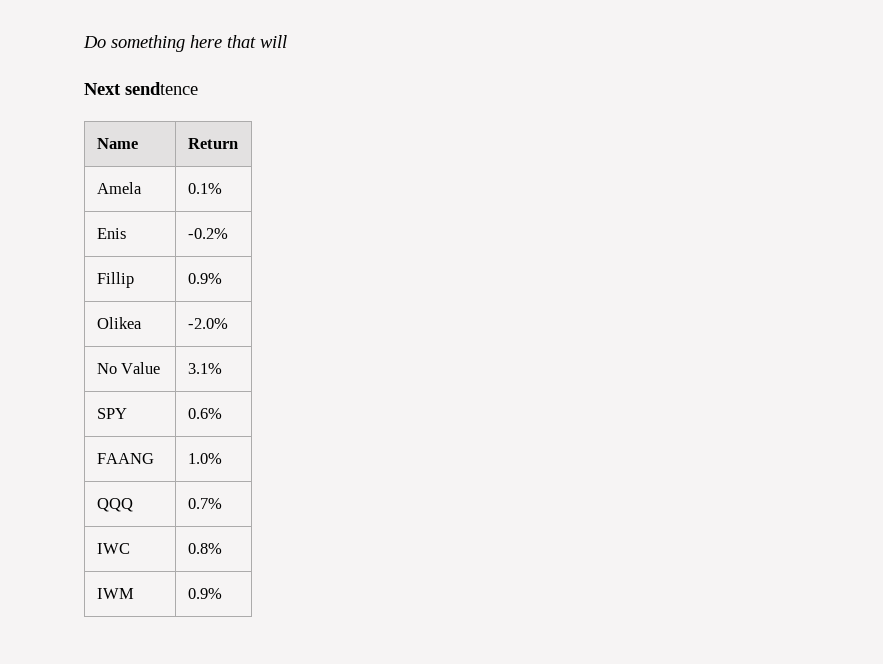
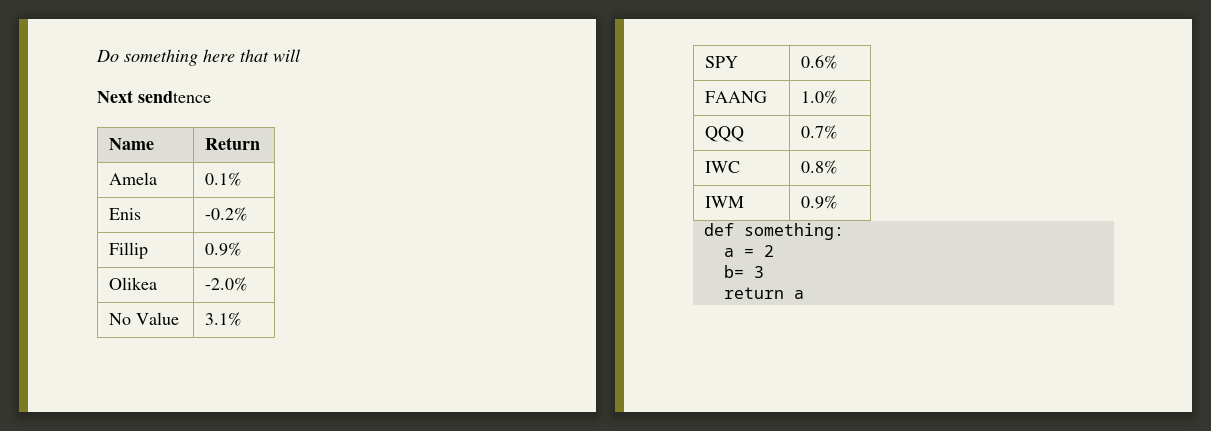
+ def something:
+ a = 2
+ b= 3
+ return a

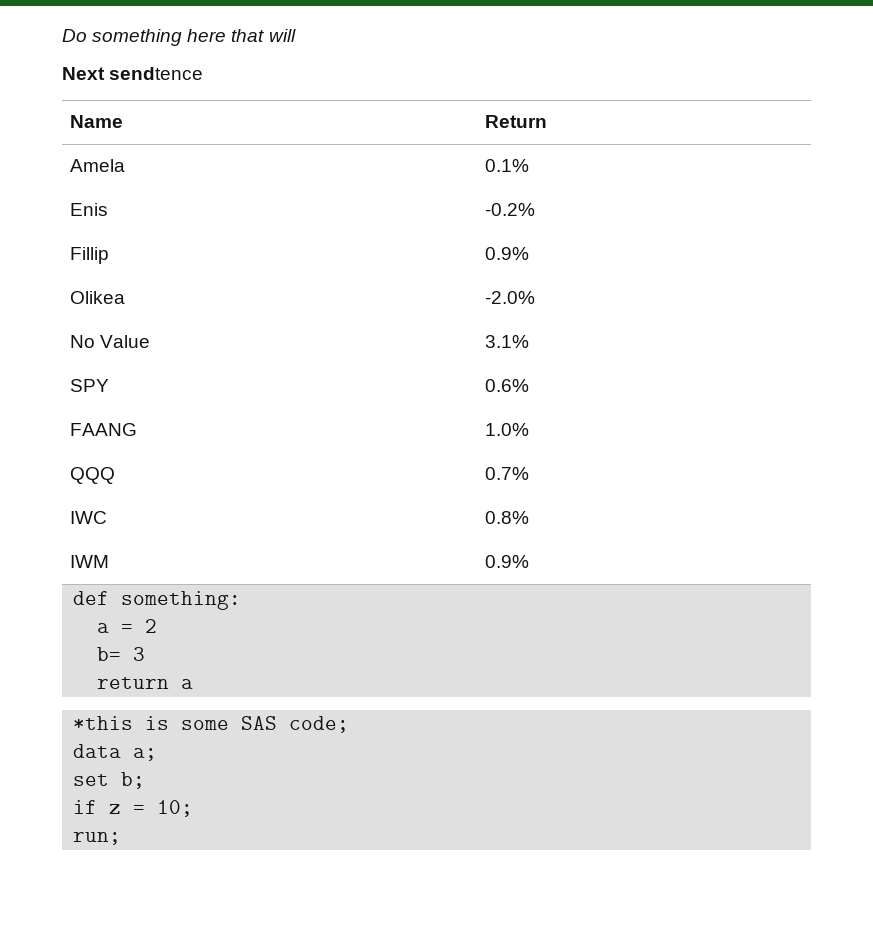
+ *this is some SAS code;
+ data a;
+ set b;
+ if z = 10;
+ run;

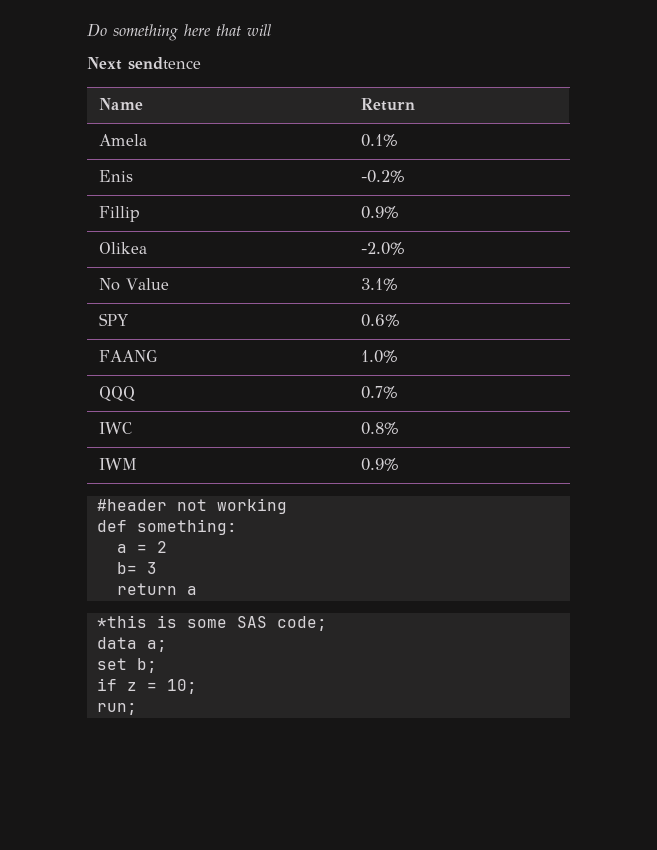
+ #header not working

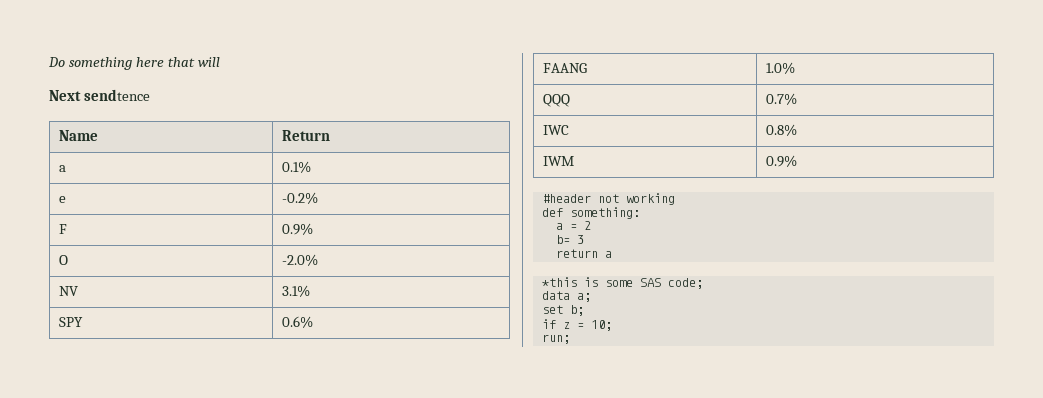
- Amela | 0.1%
+ a | 0.1%
- Enis | -0.2%
+ e | -0.2%
- Fillip | 0.9%
- Olikea | -2.0%
+ F | 0.9%
+ O | -2.0%
- No Value | 3.1%
+ NV | 3.1%

